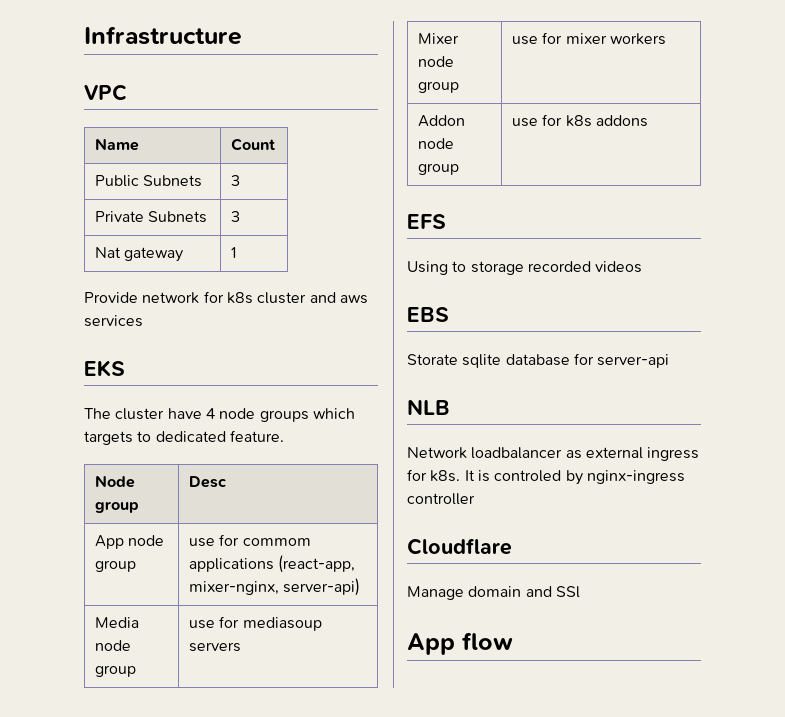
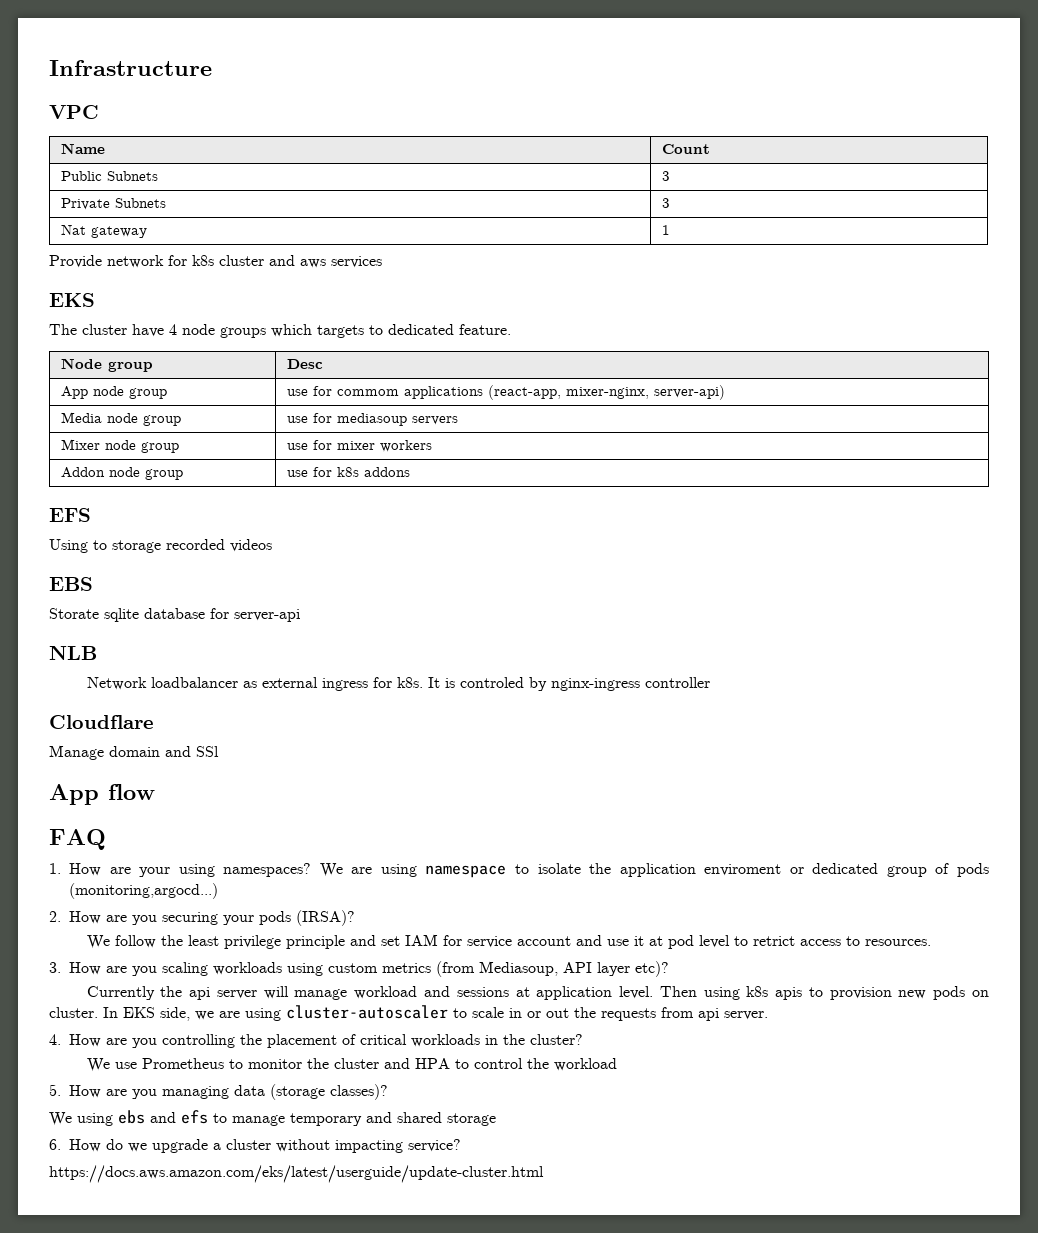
+ FAQ
+ 1. How are your using namespaces? We are using namespace to isolate the application enviroment or dedicated group of pods (monitoring,argocd...)
+ 2. How are you securing your pods (IRSA)?
+ We follow the least privilege principle and set IAM for service account and use it at pod level to retrict access to resources.
+ 3. How are you scaling workloads using custom metrics (from Mediasoup, API layer etc)?
+ Currently the api server will manage workload and sessions at application level. Then using k8s apis to provision new pods on cluster. In EKS side, we are using cluster-autoscaler to scale in or out the requests from api server.
+ 4. How are you controlling the placement of critical workloads in the cluster?
+ We use Prometheus to monitor the cluster and HPA to control the workload
+ 5. How are you managing data (storage classes)?
+ We using ebs and efs to manage temporary and shared storage
+ 6. How do we upgrade a cluster without impacting service?
+ https://docs.aws.amazon.com/eks/latest/userguide/update-cluster.html

